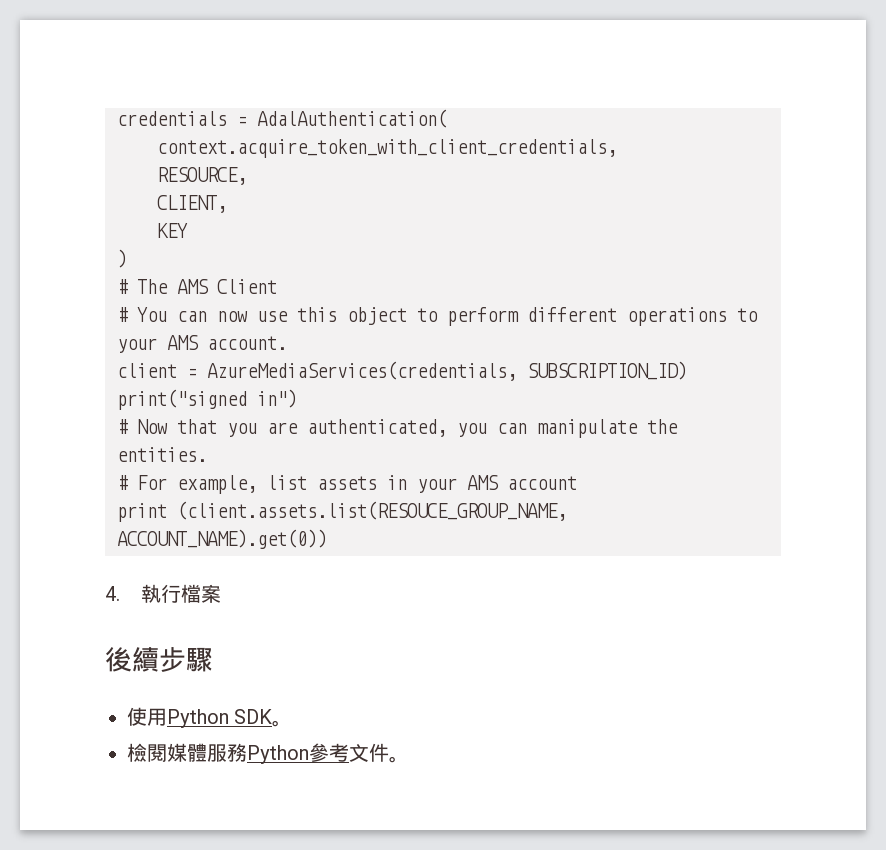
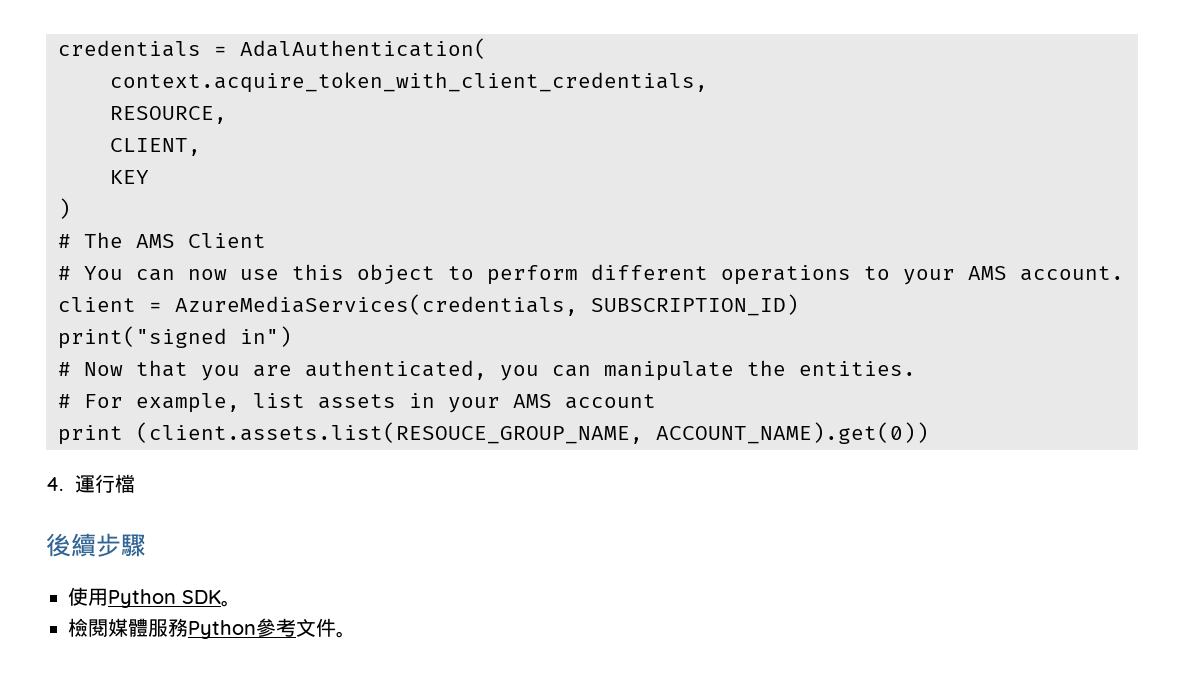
- 4.執行檔案
+ 4.運行檔

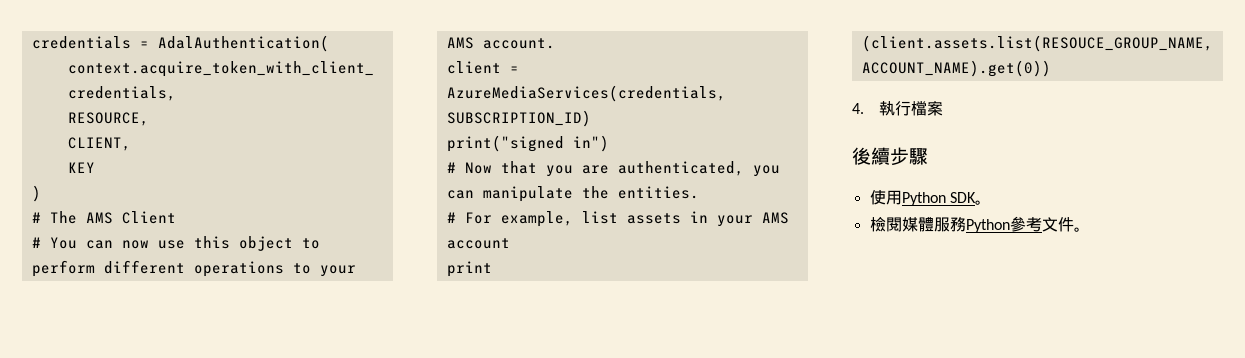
- 4.運行檔
+ 4.執行檔案

